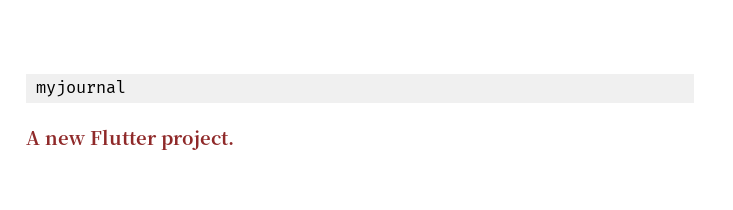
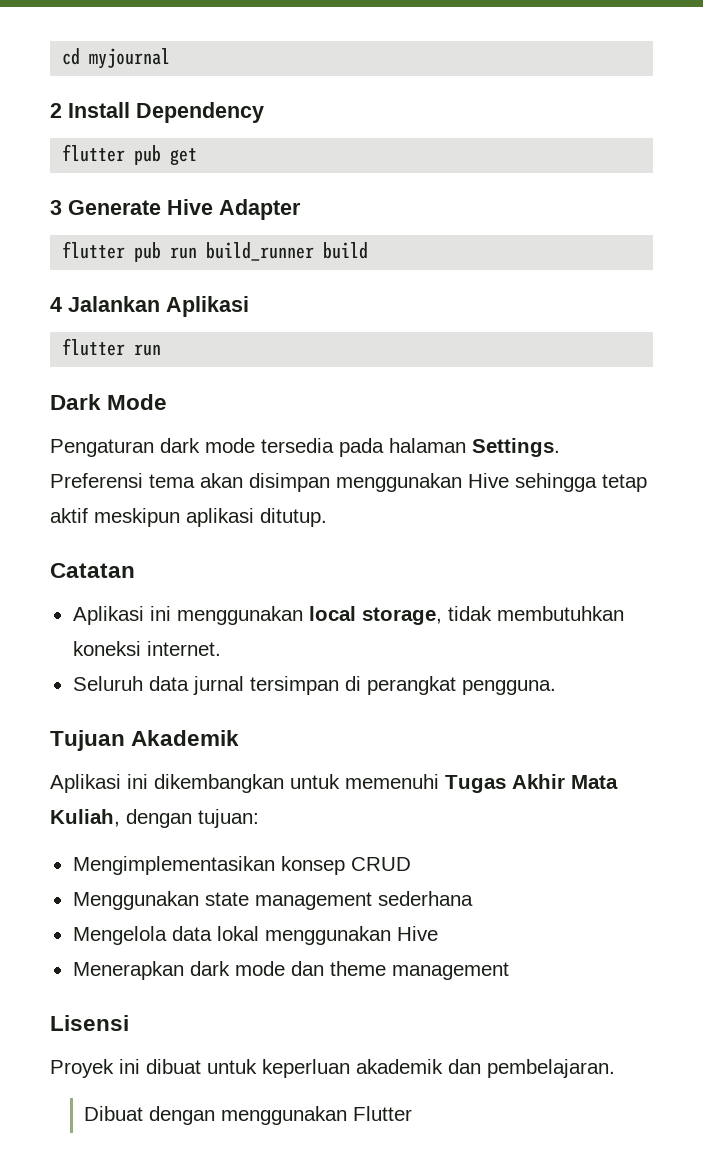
- myjournal
+ cd myjournal
- A new Flutter project.
+ 2 Install Dependency
+ flutter pub get
+ 3 Generate Hive Adapter
+ flutter pub run build_runner build
+ 4 Jalankan Aplikasi
+ flutter run
+ Dark Mode
+ Pengaturan dark mode tersedia pada halaman Settings. Preferensi tema akan disimpan menggunakan Hive sehingga tetap aktif meskipun aplikasi ditutup.
+ Catatan
+ Aplikasi ini menggunakan local storage, tidak membutuhkan koneksi internet.
+ Seluruh data jurnal tersimpan di perangkat pengguna.
+ Tujuan Akademik
+ Aplikasi ini dikembangkan untuk memenuhi Tugas Akhir Mata Kuliah, dengan tujuan:
+ Mengimplementasikan konsep CRUD
+ Menggunakan state management sederhana
+ Mengelola data lokal menggunakan Hive
+ Menerapkan dark mode dan theme management
+ Lisensi
+ Proyek ini dibuat untuk keperluan akademik dan pembelajaran.
+ Dibuat dengan menggunakan Flutter

